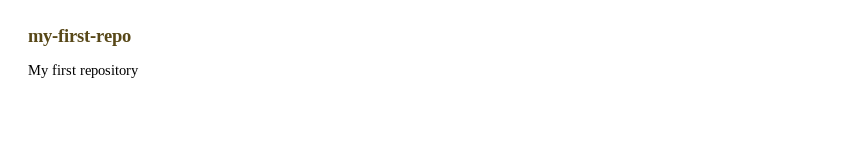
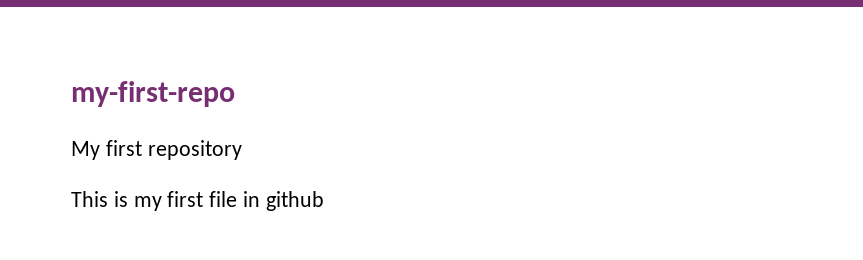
+ This is my first file in github

